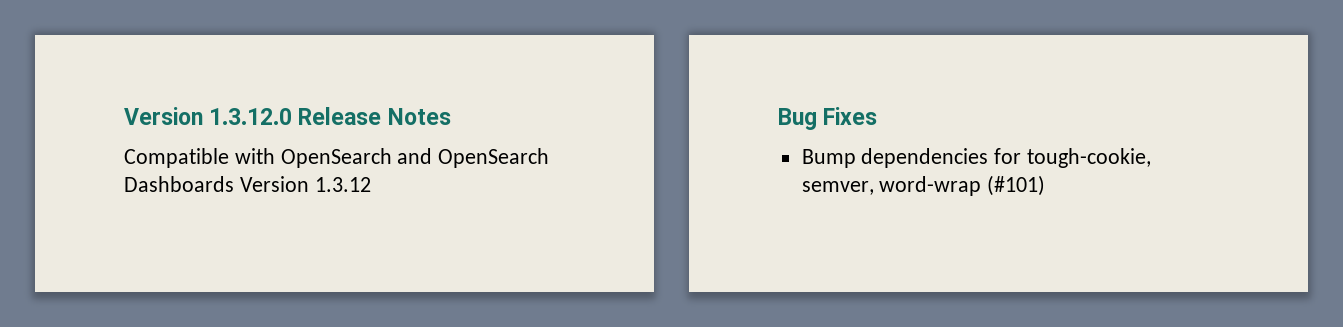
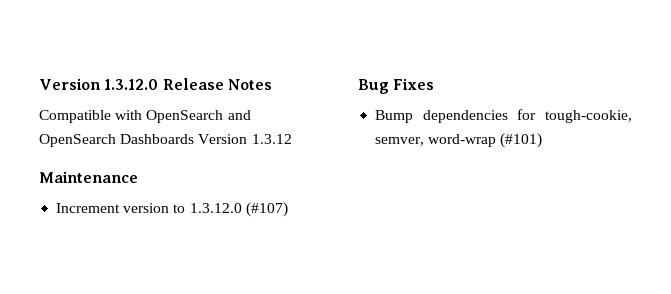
+ Maintenance
+ Increment version to 1.3.12.0 (#107)

